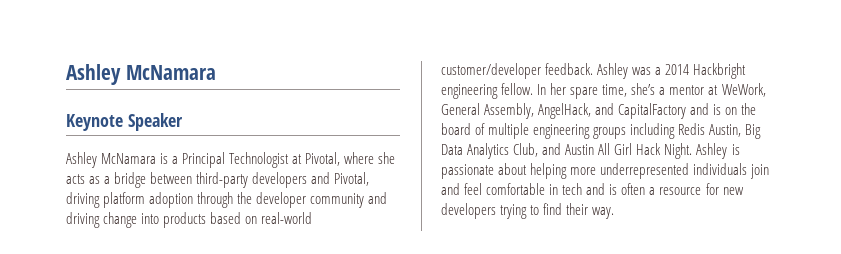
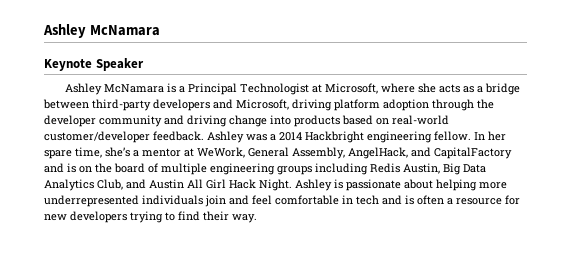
- Ashley McNamara is a Principal Technologist at Pivotal, where she acts as a bridge between third-party developers and Pivotal, driving platform adoption through the developer community and driving change into products based on real-world customer/developer feedback.
+ Ashley McNamara is a Principal Technologist at Microsoft, where she acts as a bridge between third-party developers and Microsoft, driving platform adoption through the developer community and driving change into products based on real-world customer/developer feedback.

